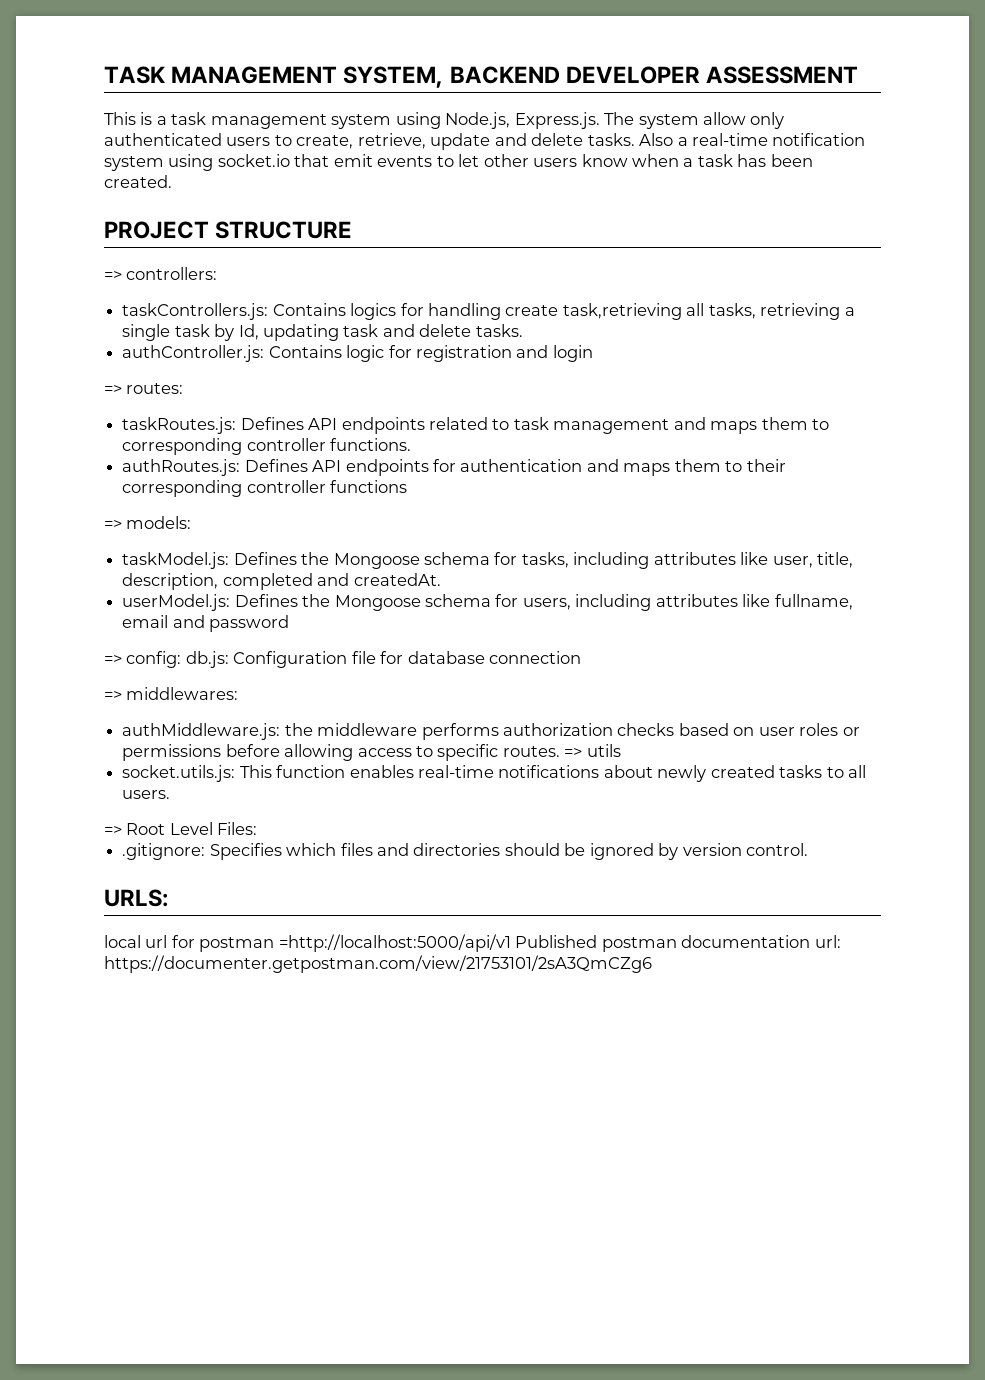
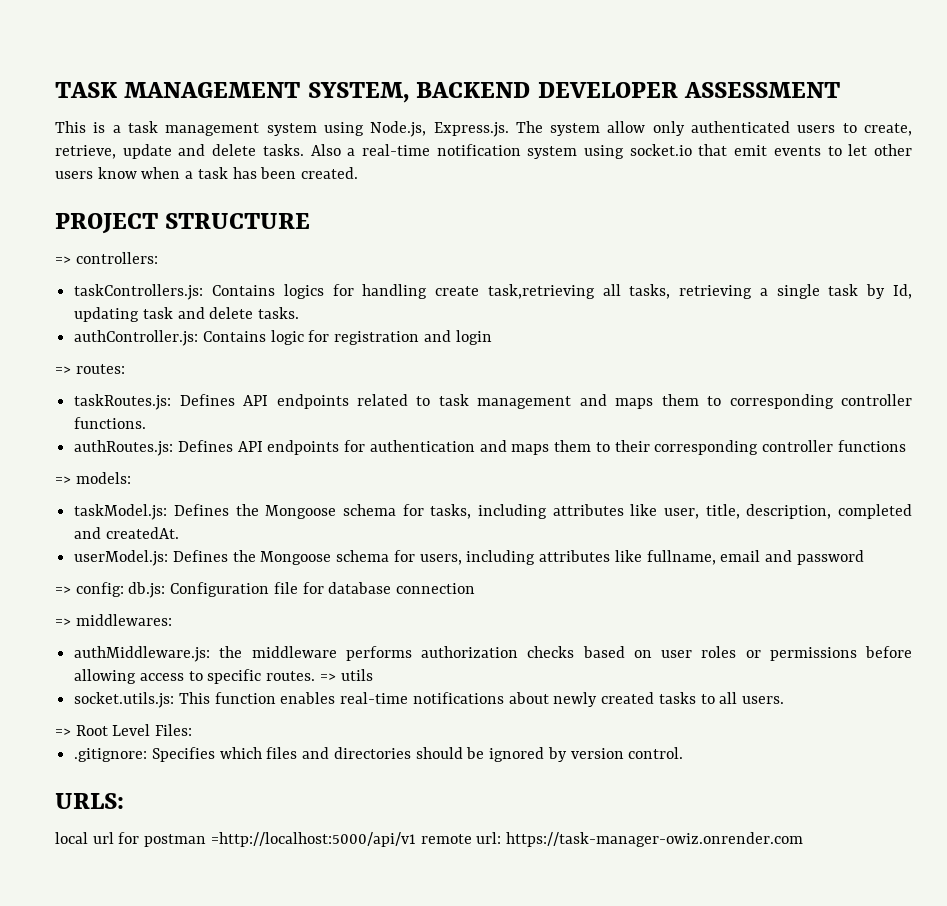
- local url for postman =http://localhost:5000/api/v1 Published postman documentation url: https://documenter.getpostman.com/view/21753101/2sA3QmCZg6
+ local url for postman =http://localhost:5000/api/v1 remote url: https://task-manager-owiz.onrender.com

